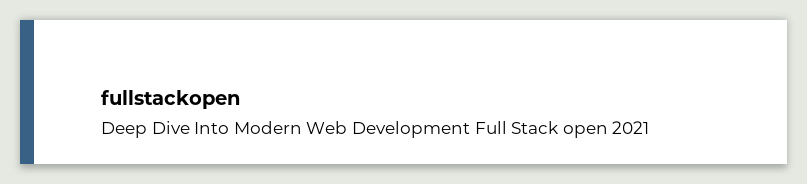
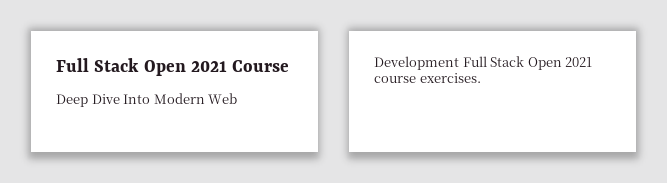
- fullstackopen
+ Full Stack Open 2021 Course
- Deep Dive Into Modern Web Development Full Stack open 2021
+ Deep Dive Into Modern Web Development Full Stack Open 2021 course exercises.

